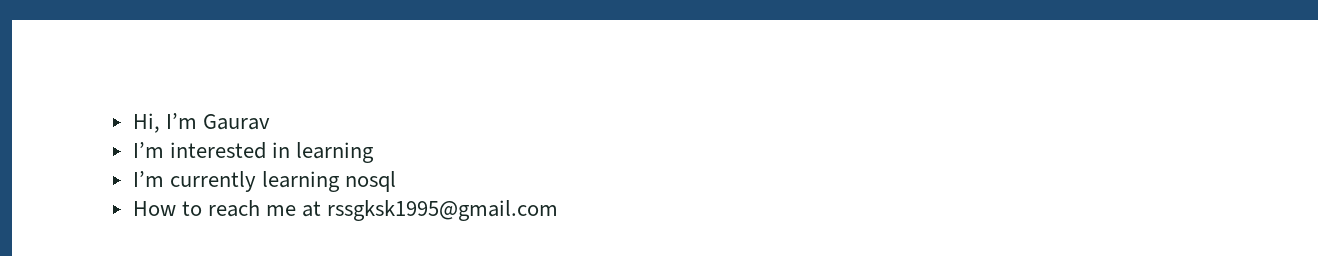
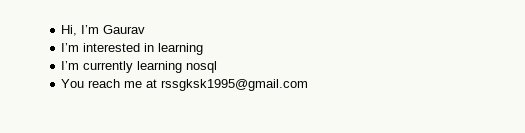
- How to reach me at rssgksk1995@gmail.com
+ You reach me at rssgksk1995@gmail.com

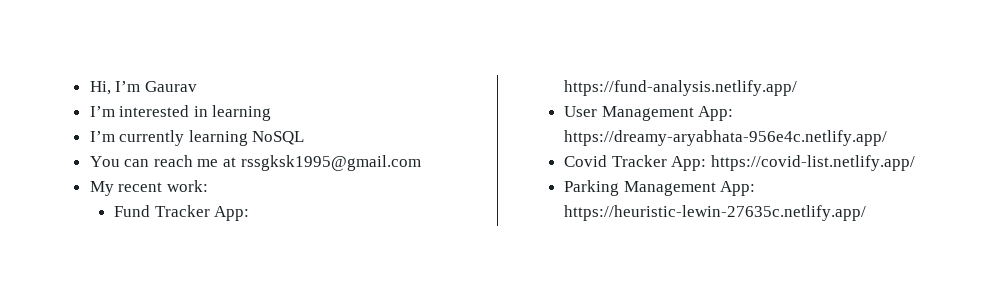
- I’m currently learning nosql
+ I’m currently learning NoSQL
- You reach me at rssgksk1995@gmail.com
+ You can reach me at rssgksk1995@gmail.com
+ My recent work:
+ Fund Tracker App: https://fund-analysis.netlify.app/
+ User Management App: https://dreamy-aryabhata-956e4c.netlify.app/
+ Covid Tracker App: https://covid-list.netlify.app/
+ Parking Management App: https://heuristic-lewin-27635c.netlify.app/

